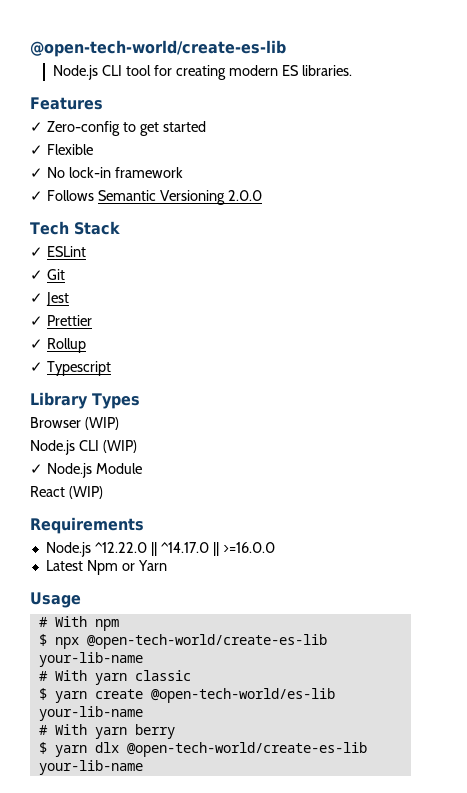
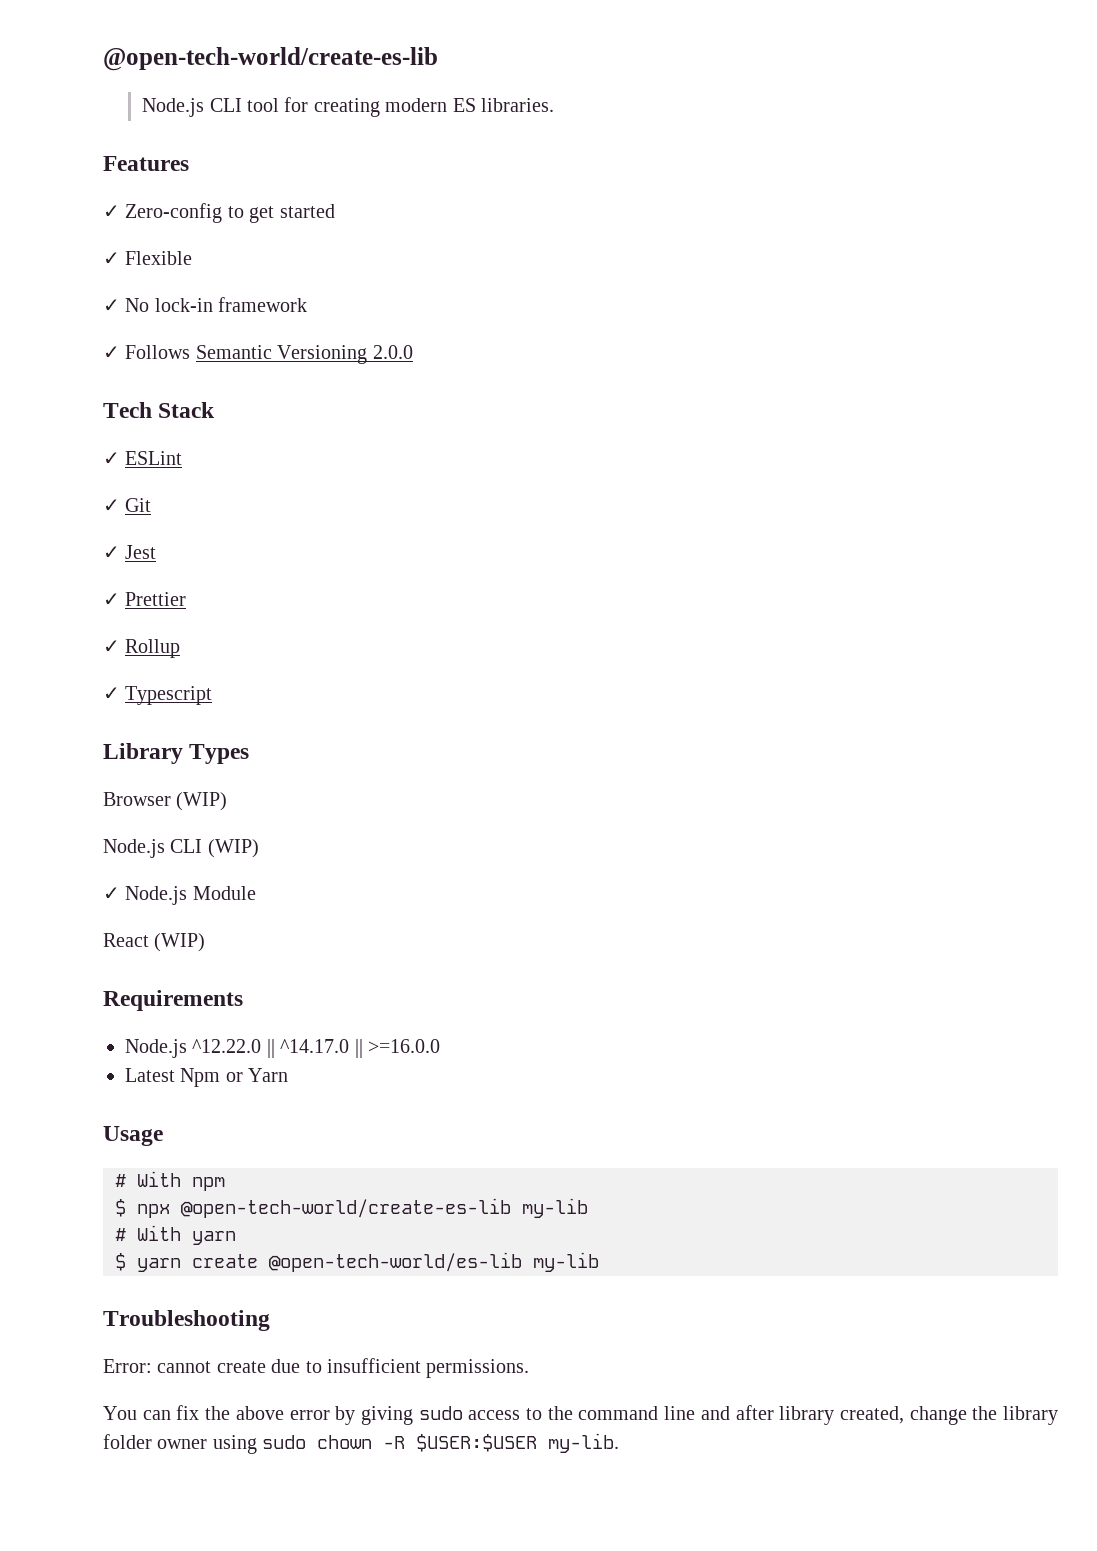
- $ npx @open-tech-world/create-es-lib your-lib-name
- # With yarn classic
+ $ npx @open-tech-world/create-es-lib my-lib
+ # With yarn
- $ yarn create @open-tech-world/es-lib your-lib-name
- # With yarn berry
- $ yarn dlx @open-tech-world/create-es-lib your-lib-name
+ $ yarn create @open-tech-world/es-lib my-lib
+ Troubleshooting
+ Error: cannot create due to insufficient permissions.
+ You can fix the above error by giving sudo access to the command line and after library created, change the library folder owner using sudo chown -R $USER:$USER my-lib.

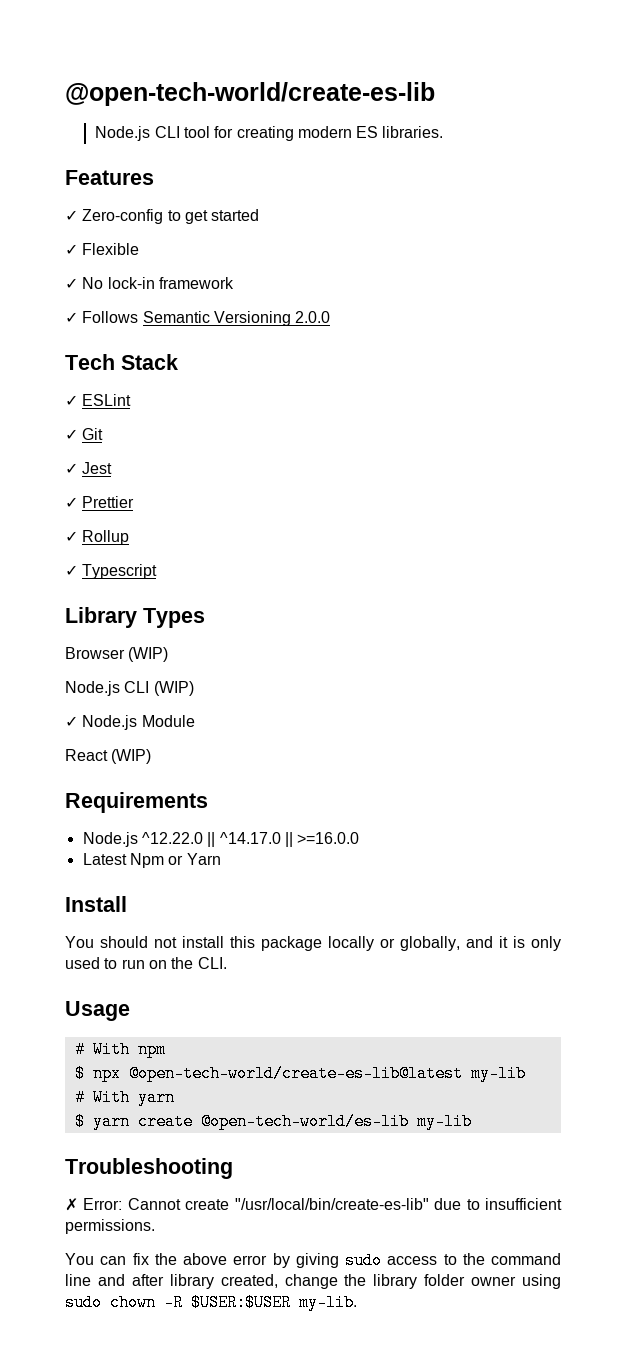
+ Install
+ You should not install this package locally or globally, and it is only used to run on the CLI.
- $ npx @open-tech-world/create-es-lib my-lib
+ $ npx @open-tech-world/create-es-lib@latest my-lib
- Error: cannot create due to insufficient permissions.
+ ✗ Error: Cannot create "/usr/local/bin/create-es-lib" due to insufficient permissions.

